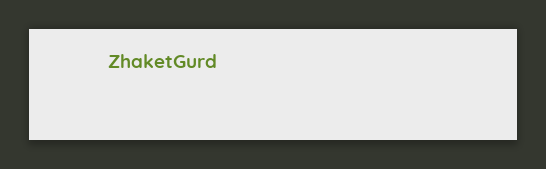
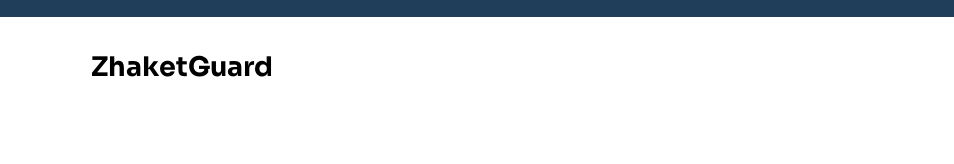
- ZhaketGurd
+ ZhaketGuard

